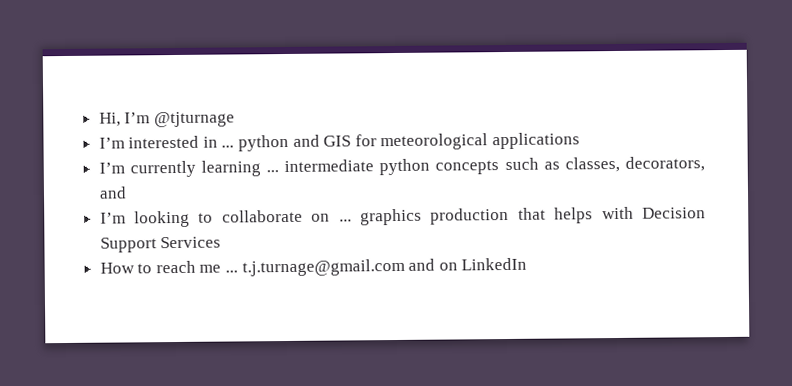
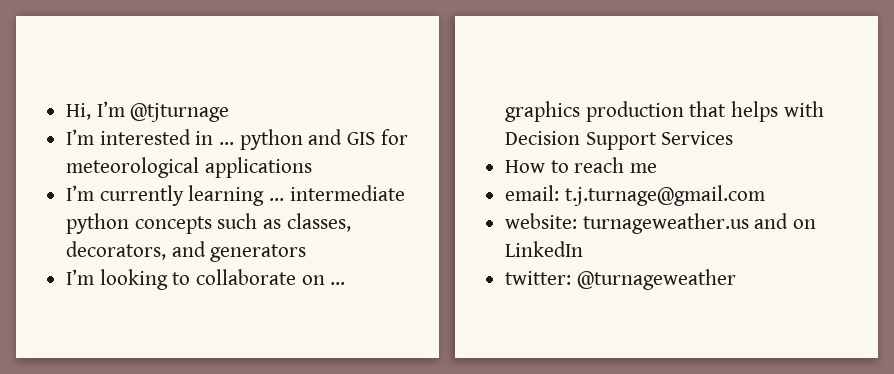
- I’m currently learning ... intermediate python concepts such as classes, decorators, and
+ I’m currently learning ... intermediate python concepts such as classes, decorators, and generators
- How to reach me ... t.j.turnage@gmail.com and on LinkedIn
+ How to reach me
+ email: t.j.turnage@gmail.com
+ website: turnageweather.us and on LinkedIn
+ twitter: @turnageweather

